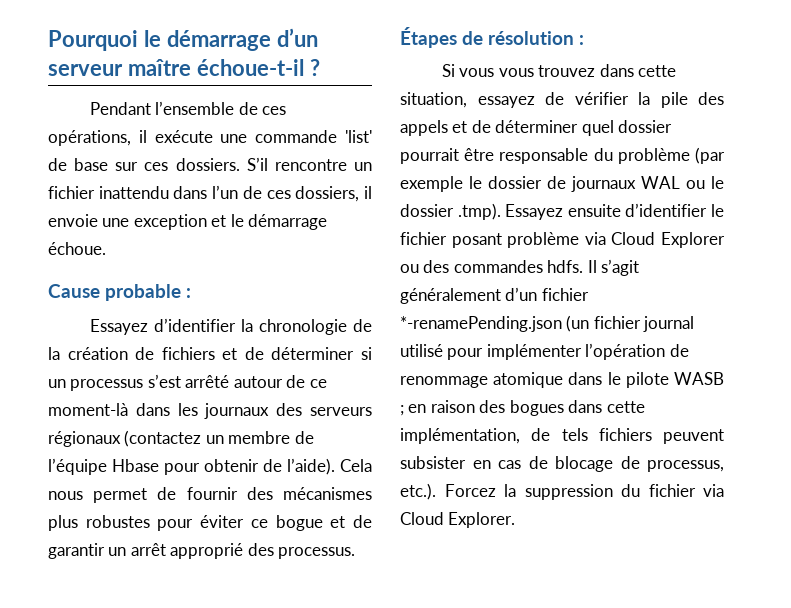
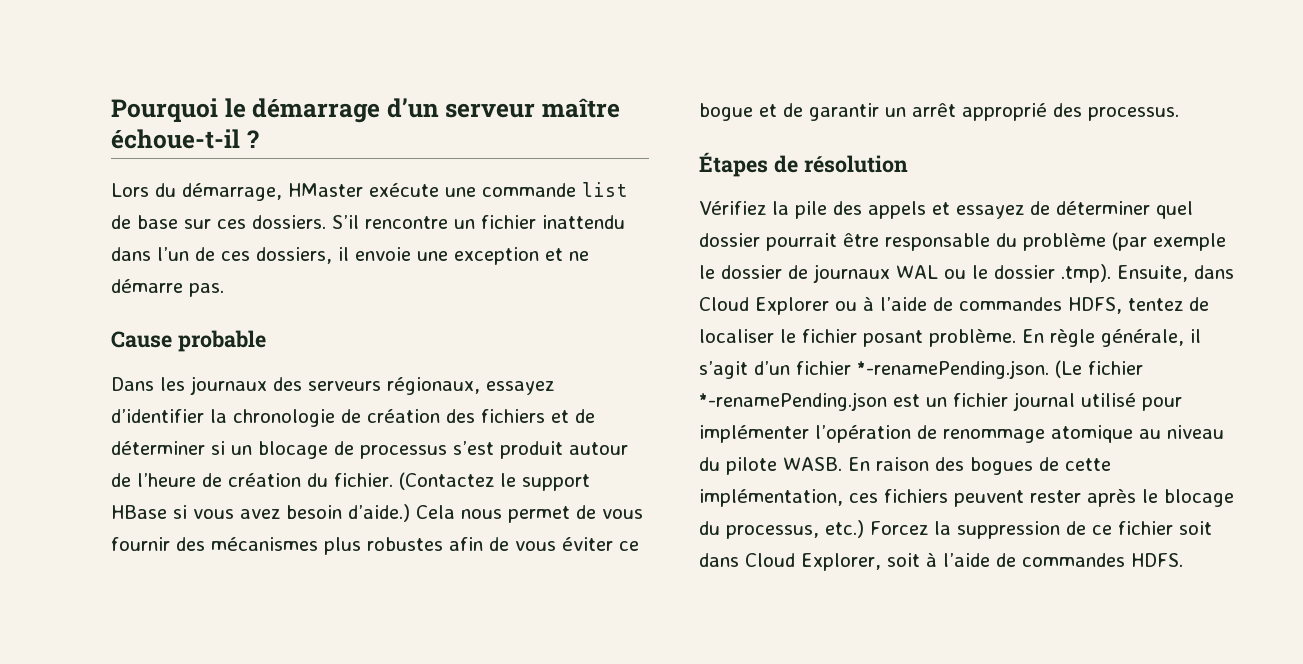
- Pendant l’ensemble de ces opérations, il exécute une commande 'list' de base sur ces dossiers.
+ Lors du démarrage, HMaster exécute une commande list de base sur ces dossiers.
- S’il rencontre un fichier inattendu dans l’un de ces dossiers, il envoie une exception et le démarrage échoue.
+ S’il rencontre un fichier inattendu dans l’un de ces dossiers, il envoie une exception et ne démarre pas.
- Cause probable :
- Essayez d’identifier la chronologie de la création de fichiers et de déterminer si un processus s’est arrêté autour de ce moment-là dans les journaux des serveurs régionaux (contactez un membre de l’équipe Hbase pour obtenir de l’aide).
+ Cause probable
+ Dans les journaux des serveurs régionaux, essayez d’identifier la chronologie de création des fichiers et de déterminer si un blocage de processus s’est produit autour de l’heure de création du fichier. (Contactez le support HBase si vous avez besoin d’aide.)
- Cela nous permet de fournir des mécanismes plus robustes pour éviter ce bogue et de garantir un arrêt approprié des processus.
+ Cela nous permet de vous fournir des mécanismes plus robustes afin de vous éviter ce bogue et de garantir un arrêt approprié des processus.
- Étapes de résolution :
- Si vous vous trouvez dans cette situation, essayez de vérifier la pile des appels et de déterminer quel dossier pourrait être responsable du problème (par exemple le dossier de journaux WAL ou le dossier .tmp). Essayez ensuite d’identifier le fichier posant problème via Cloud Explorer ou des commandes hdfs. Il s’agit généralement d’un fichier *-renamePending.json (un fichier journal utilisé pour implémenter l’opération de renommage atomique dans le pilote WASB ; en raison des bogues dans cette implémentation, de tels fichiers peuvent subsister en cas de blocage de processus, etc.). Forcez la suppression du fichier via Cloud Explorer.
+ Étapes de résolution
+ Vérifiez la pile des appels et essayez de déterminer quel dossier pourrait être responsable du problème (par exemple le dossier de journaux WAL ou le dossier .tmp). Ensuite, dans Cloud Explorer ou à l’aide de commandes HDFS, tentez de localiser le fichier posant problème. En règle générale, il s’agit d’un fichier *-renamePending.json. (Le fichier *-renamePending.json est un fichier journal utilisé pour implémenter l’opération de renommage atomique au niveau du pilote WASB. En raison des bogues de cette implémentation, ces fichiers peuvent rester après le blocage du processus, etc.) Forcez la suppression de ce fichier soit dans Cloud Explorer, soit à l’aide de commandes HDFS.

